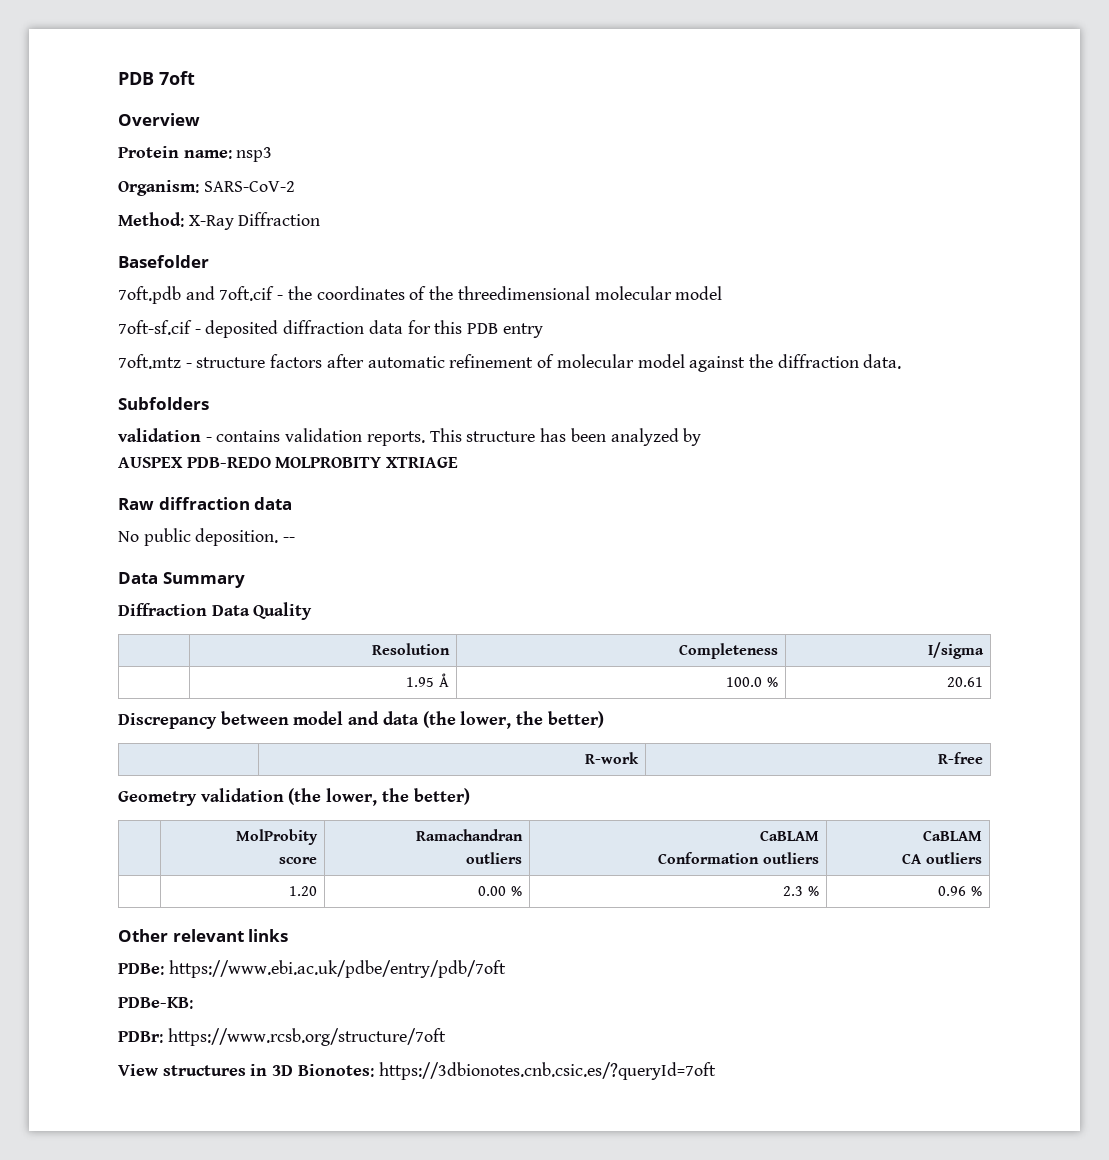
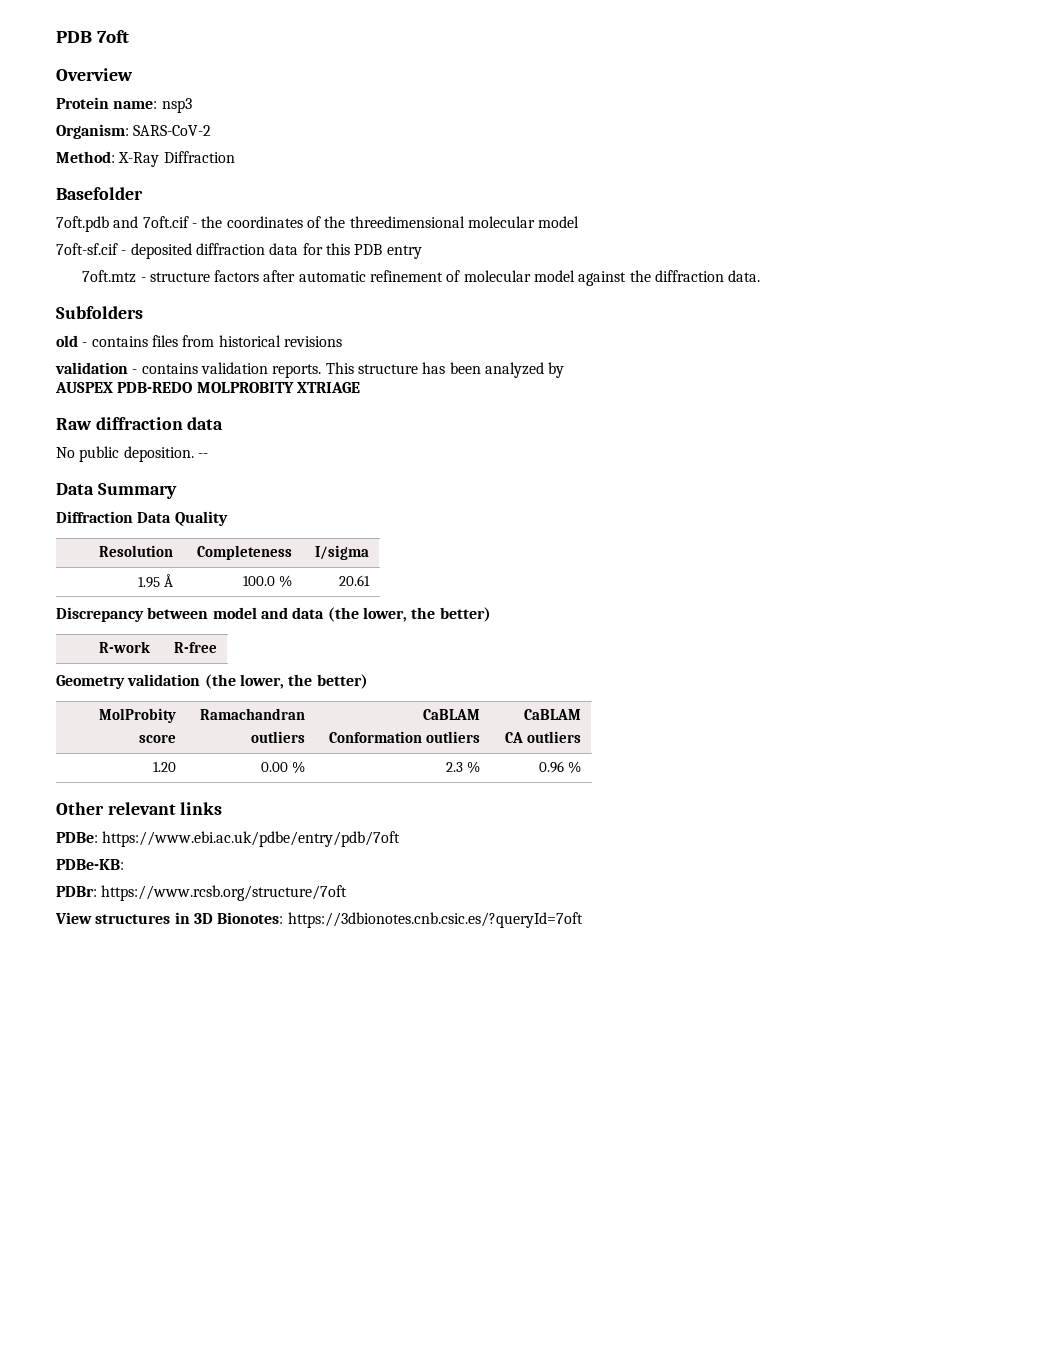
+ old - contains files from historical revisions

